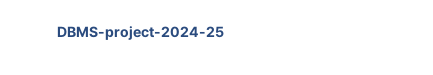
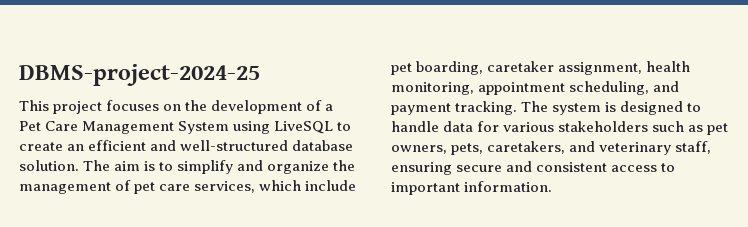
+ This project focuses on the development of a Pet Care Management System using LiveSQL to create an efficient and well-structured database solution. The aim is to simplify and organize the management of pet care services, which include pet boarding, caretaker assignment, health monitoring, appointment scheduling, and payment tracking. The system is designed to handle data for various stakeholders such as pet owners, pets, caretakers, and veterinary staff, ensuring secure and consistent access to important information.

